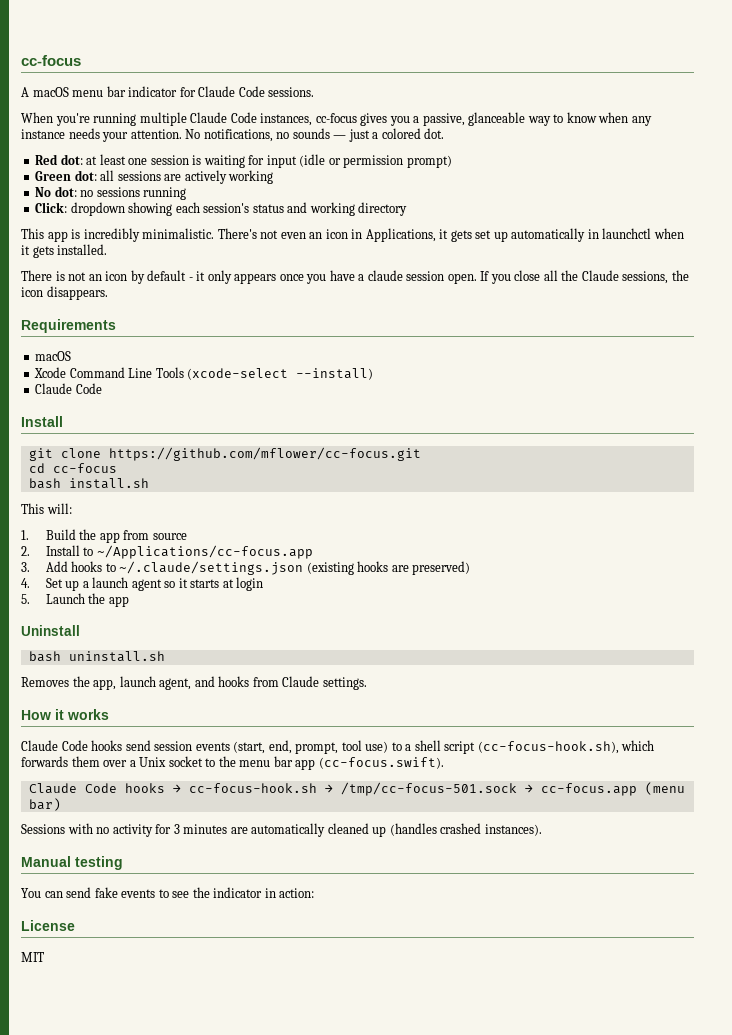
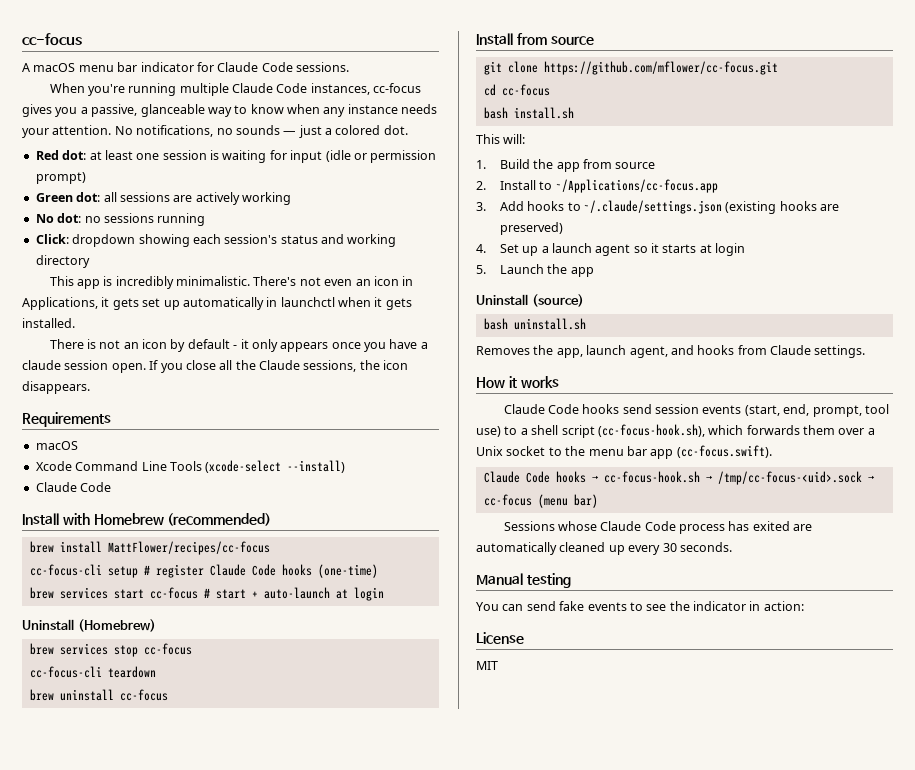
  Xcode Command Line Tools (xcode-select --install)
  Claude Code
- Install
+ Install with Homebrew (recommended)
+ brew install MattFlower/recipes/cc-focus
+ cc-focus-cli setup # register Claude Code hooks (one-time)
+ brew services start cc-focus # start + auto-launch at login
+ Uninstall (Homebrew)
+ brew services stop cc-focus
+ cc-focus-cli teardown
+ brew uninstall cc-focus
+ Install from source
- Uninstall
+ Uninstall (source)
- Claude Code hooks → cc-focus-hook.sh → /tmp/cc-focus-501.sock → cc-focus.app (menu bar)
+ Claude Code hooks → cc-focus-hook.sh → /tmp/cc-focus-<uid>.sock → cc-focus (menu bar)
- Sessions with no activity for 3 minutes are automatically cleaned up (handles crashed instances).
+ Sessions whose Claude Code process has exited are automatically cleaned up every 30 seconds.

